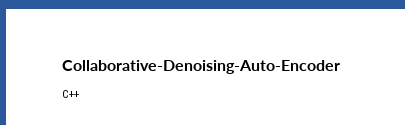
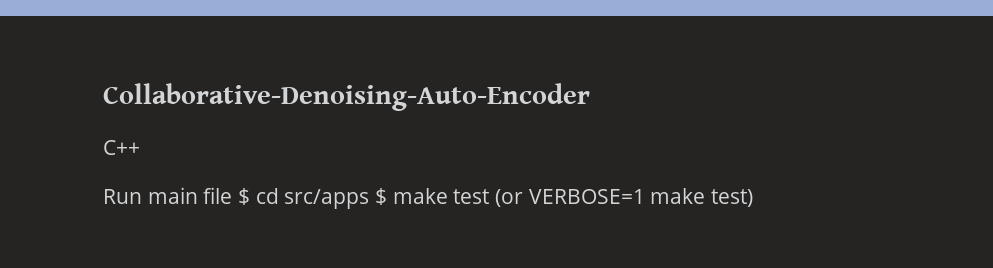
+ Run main file $ cd src/apps $ make test (or VERBOSE=1 make test)

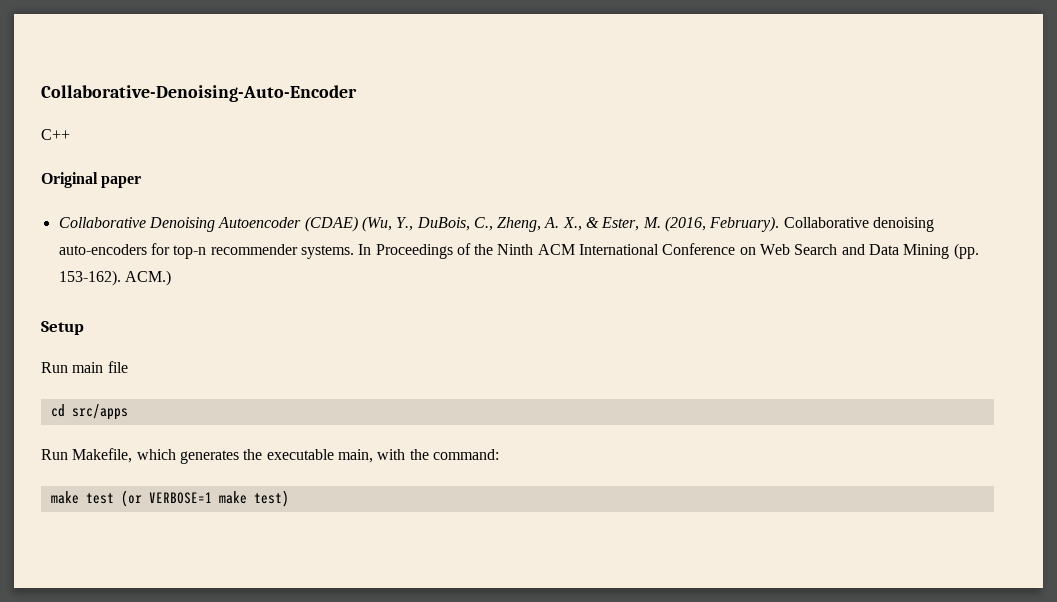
+ Original paper
+ Collaborative Denoising Autoencoder (CDAE) (Wu, Y., DuBois, C., Zheng, A. X., & Ester, M. (2016, February). Collaborative denoising auto-encoders for top-n recommender systems. In Proceedings of the Ninth ACM International Conference on Web Search and Data Mining (pp. 153-162). ACM.)
+ Setup
- Run main file $ cd src/apps $ make test (or VERBOSE=1 make test)
+ Run main file
+ cd src/apps
+ Run Makefile, which generates the executable main, with the command:
+ make test (or VERBOSE=1 make test)

